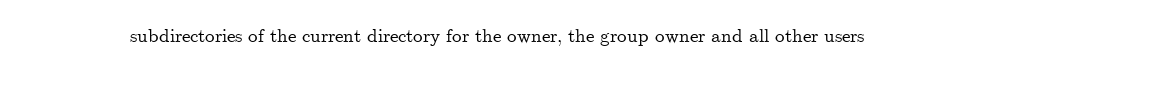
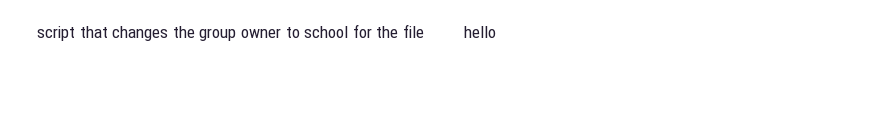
- subdirectories of the current directory for the owner, the group owner and all other users
+ script that changes the group owner to school for the file hello

